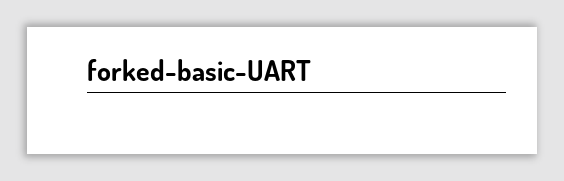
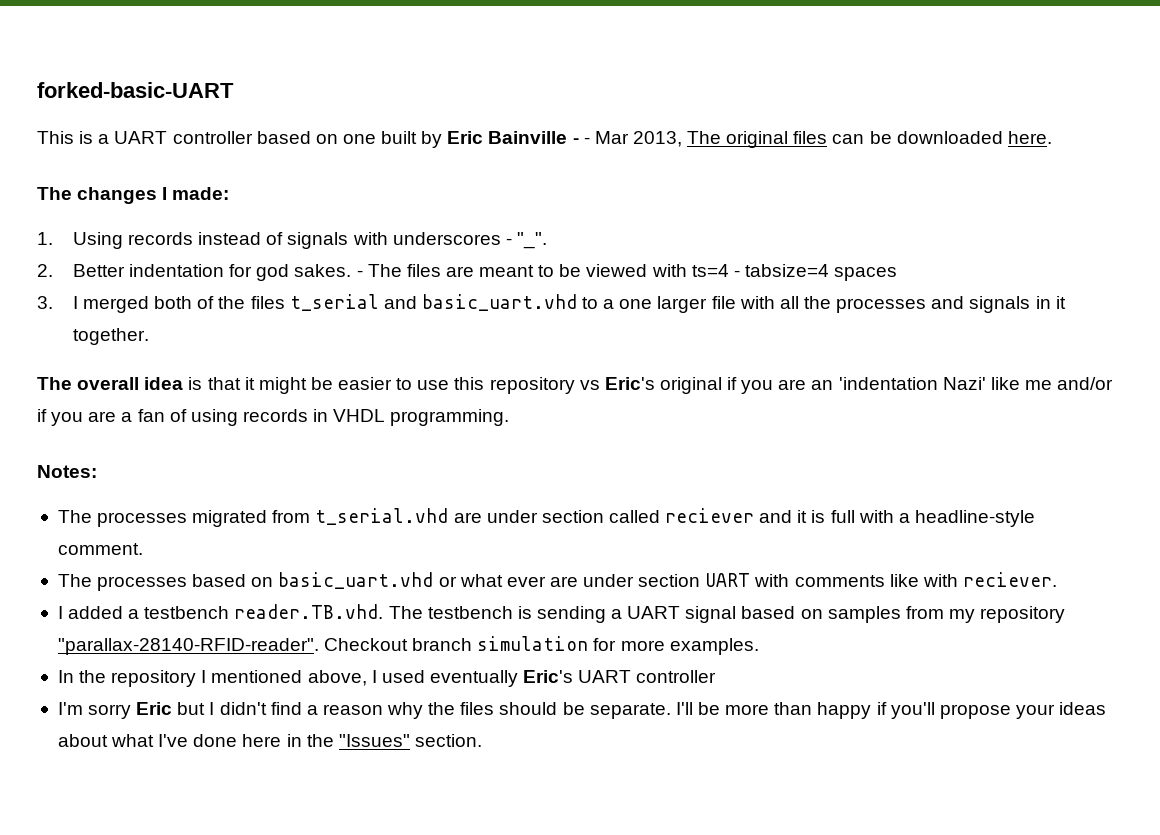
+ This is a UART controller based on one built by Eric Bainville - - Mar 2013, The original files can be downloaded here.
+ The changes I made:
+ 1. Using records instead of signals with underscores - "_".
+ 2. Better indentation for god sakes. - The files are meant to be viewed with ts=4 - tabsize=4 spaces
+ 3. I merged both of the files t_serial and basic_uart.vhd to a one larger file with all the processes and signals in it together.
+ The overall idea is that it might be easier to use this repository vs Eric's original if you are an 'indentation Nazi' like me and/or if you are a fan of using records in VHDL programming.
+ Notes:
+ The processes migrated from t_serial.vhd are under section called reciever and it is full with a headline-style comment.
+ The processes based on basic_uart.vhd or what ever are under section UART with comments like with reciever.
+ I added a testbench reader.TB.vhd. The testbench is sending a UART signal based on samples from my repository "parallax-28140-RFID-reader". Checkout branch simulation for more examples.
+ In the repository I mentioned above, I used eventually Eric's UART controller
+ I'm sorry Eric but I didn't find a reason why the files should be separate. I'll be more than happy if you'll propose your ideas about what I've done here in the "Issues" section.

